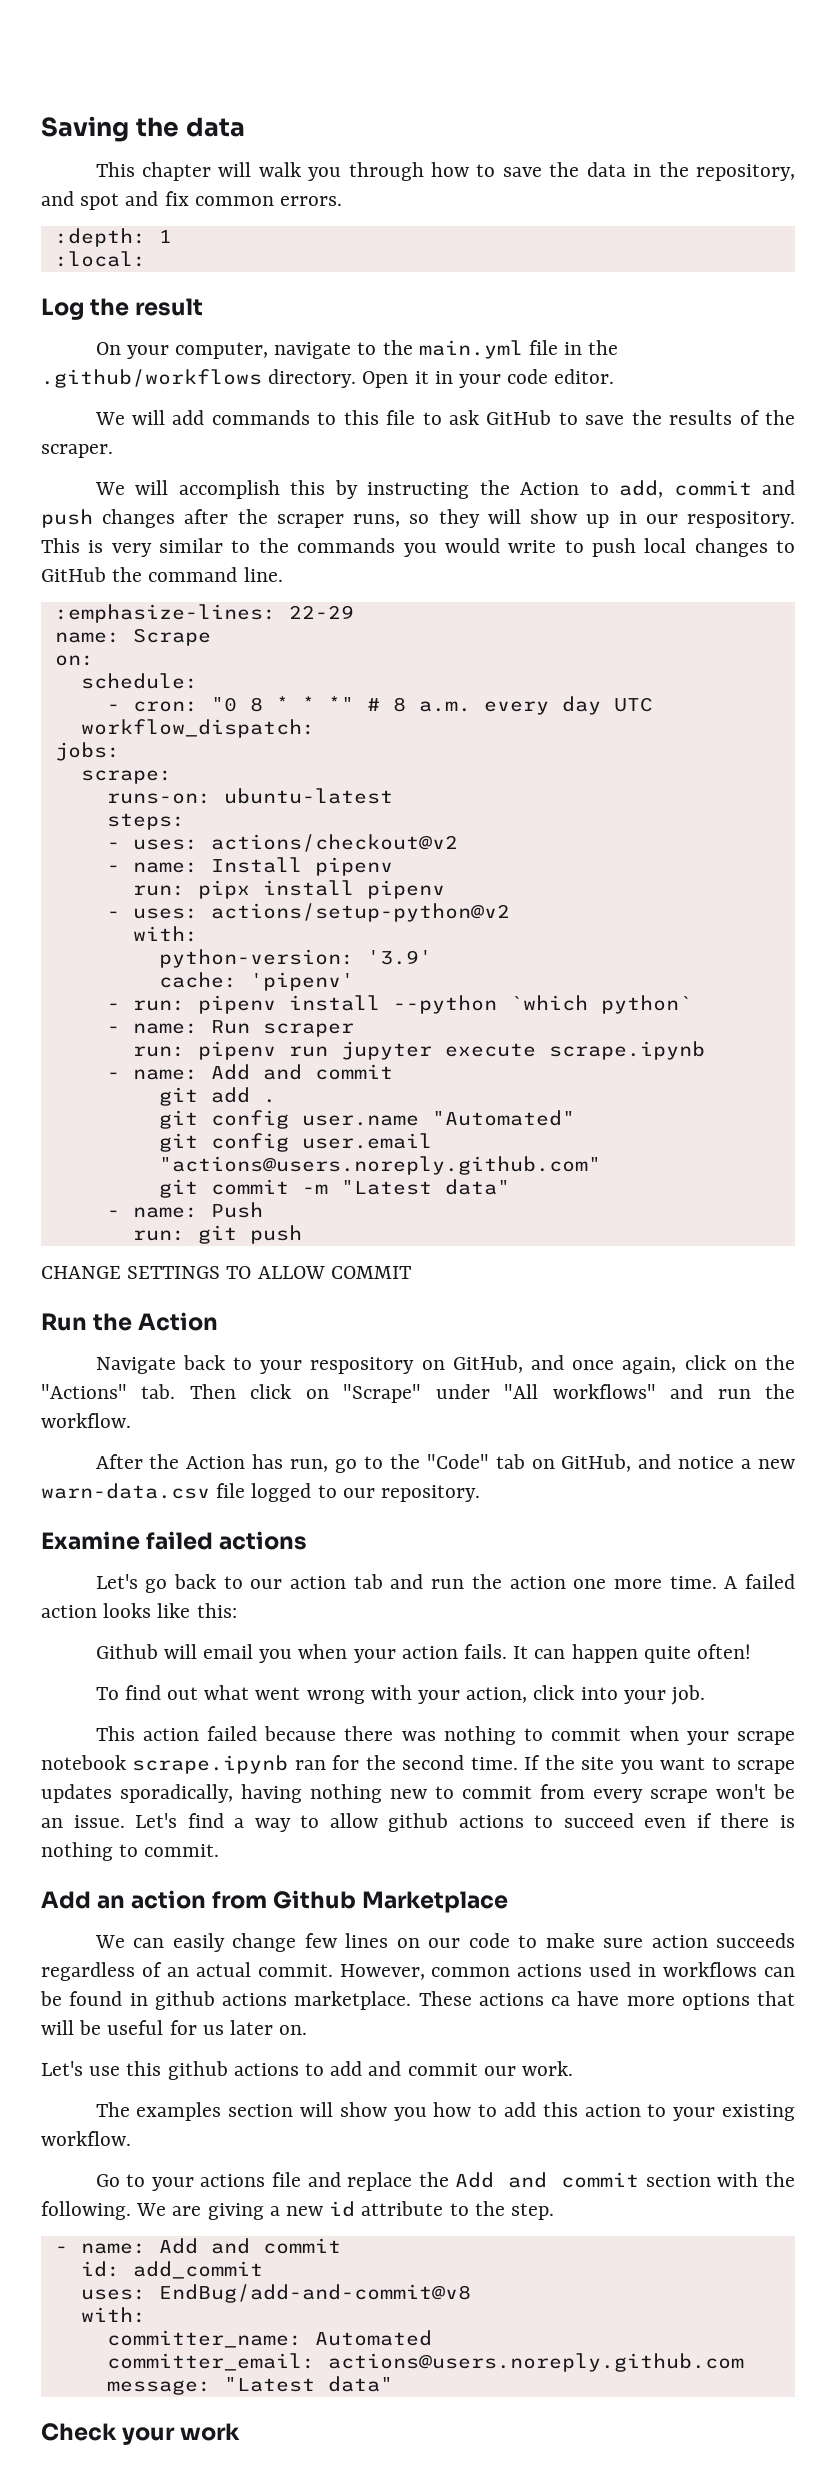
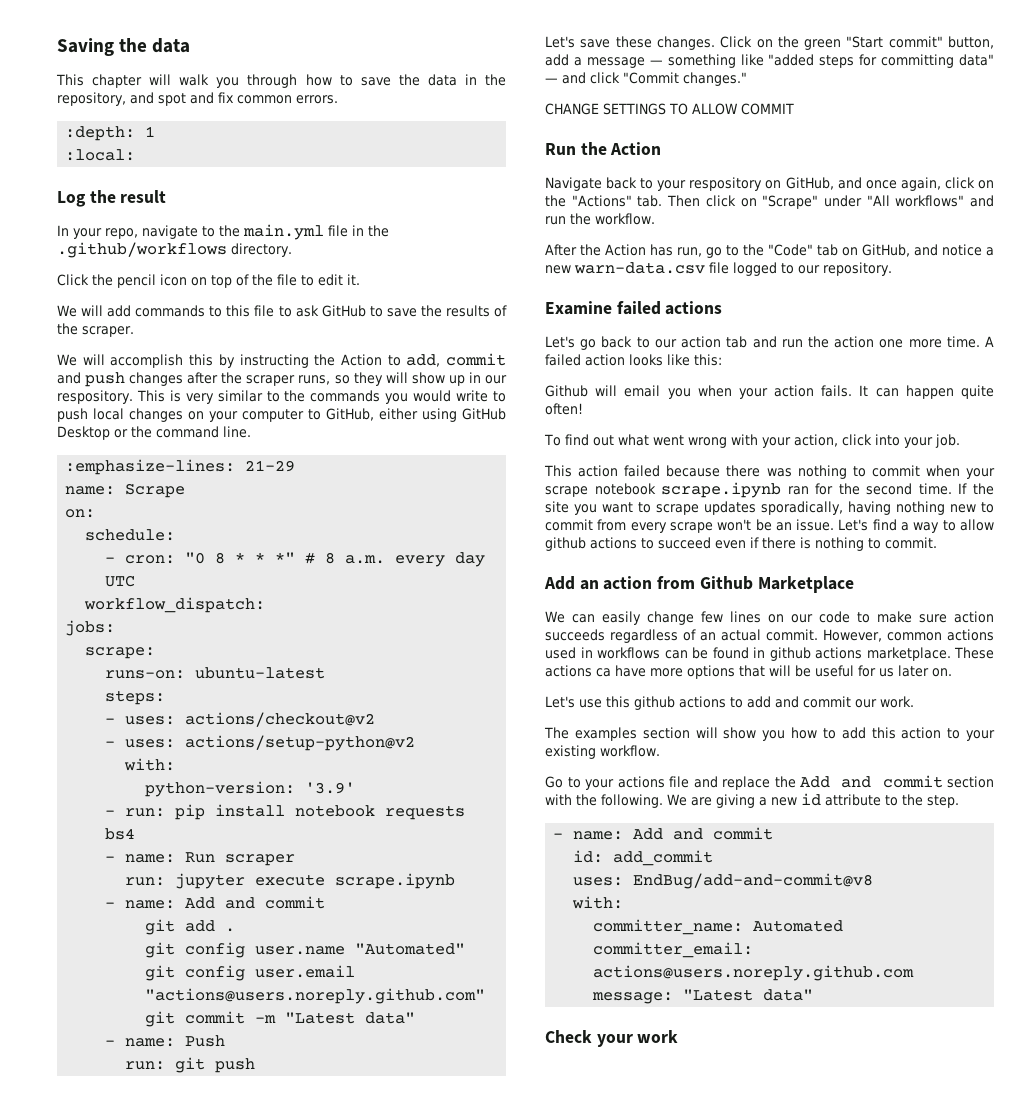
- On your computer, navigate to the main.yml file in the .github/workflows directory. Open it in your code editor.
+ In your repo, navigate to the main.yml file in the .github/workflows directory.
+ Click the pencil icon on top of the file to edit it.
- This is very similar to the commands you would write to push local changes to GitHub the command line.
+ This is very similar to the commands you would write to push local changes on your computer to GitHub, either using GitHub Desktop or the command line.
- :emphasize-lines: 22-29
+ :emphasize-lines: 21-29
- - name: Install pipenv
- run: pipx install pipenv
- cache: 'pipenv'
- - run: pipenv install --python `which python`
+ - run: pip install notebook requests bs4
- run: pipenv run jupyter execute scrape.ipynb
+ run: jupyter execute scrape.ipynb
+ Let's save these changes. Click on the green "Start commit" button, add a message — something like "added steps for committing data" — and click "Commit changes."

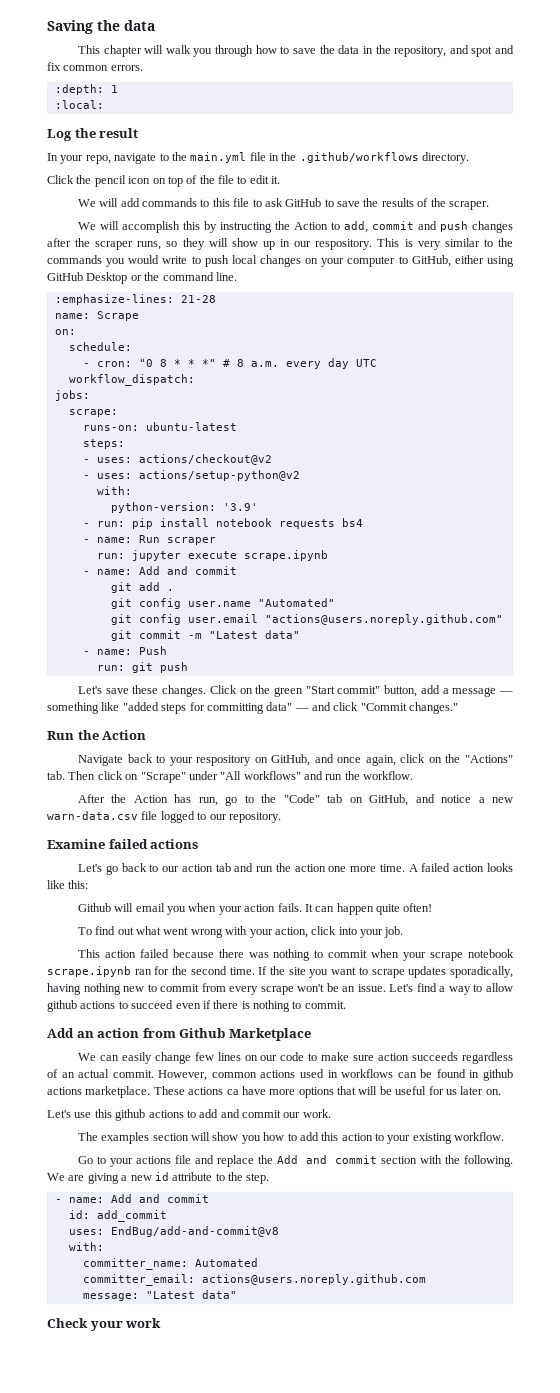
- :emphasize-lines: 21-29
+ :emphasize-lines: 21-28
- CHANGE SETTINGS TO ALLOW COMMIT

